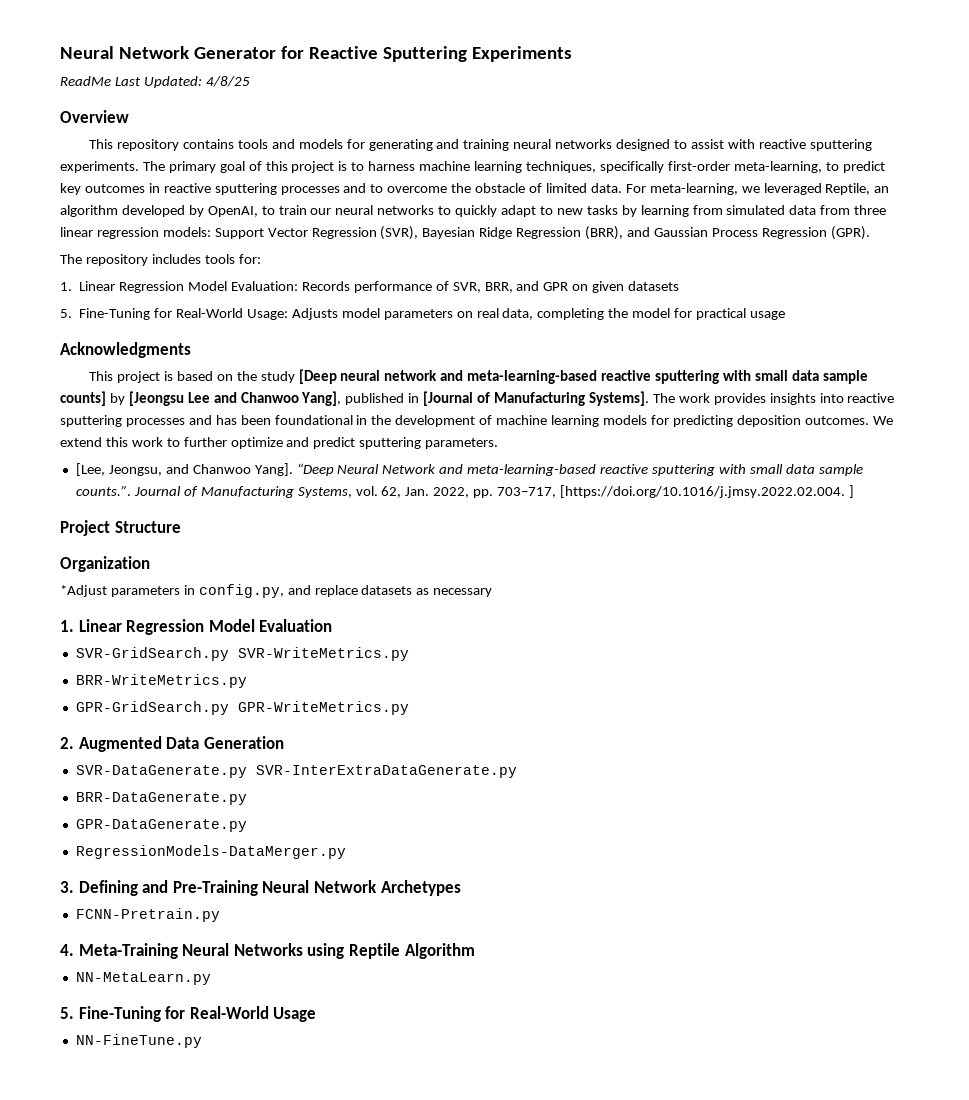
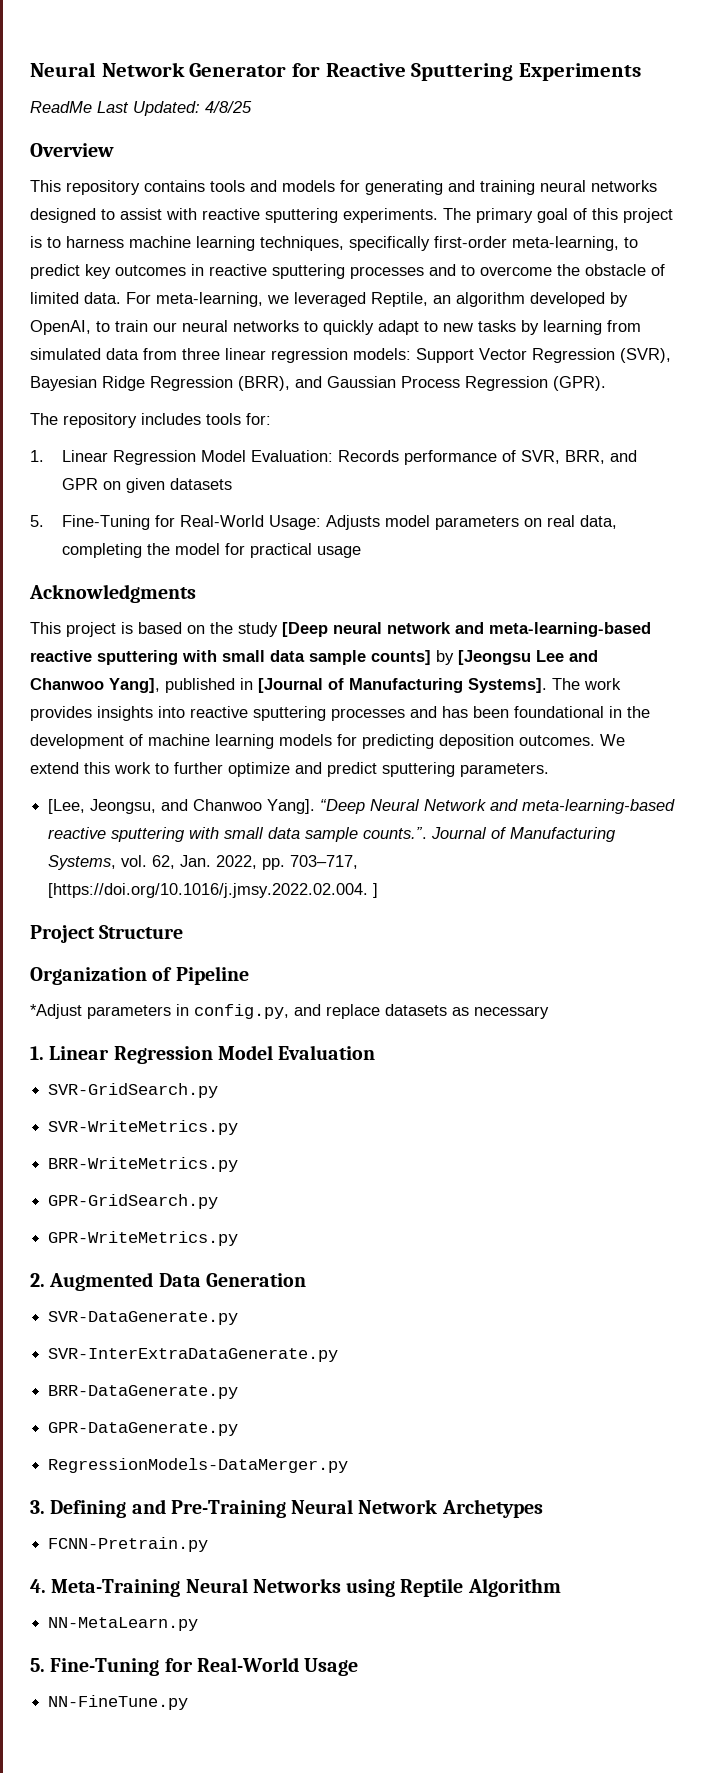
- Organization
+ Organization of Pipeline
- SVR-GridSearch.py SVR-WriteMetrics.py
+ SVR-GridSearch.py
+ SVR-WriteMetrics.py
- GPR-GridSearch.py GPR-WriteMetrics.py
+ GPR-GridSearch.py
+ GPR-WriteMetrics.py
- SVR-DataGenerate.py SVR-InterExtraDataGenerate.py
+ SVR-DataGenerate.py
+ SVR-InterExtraDataGenerate.py

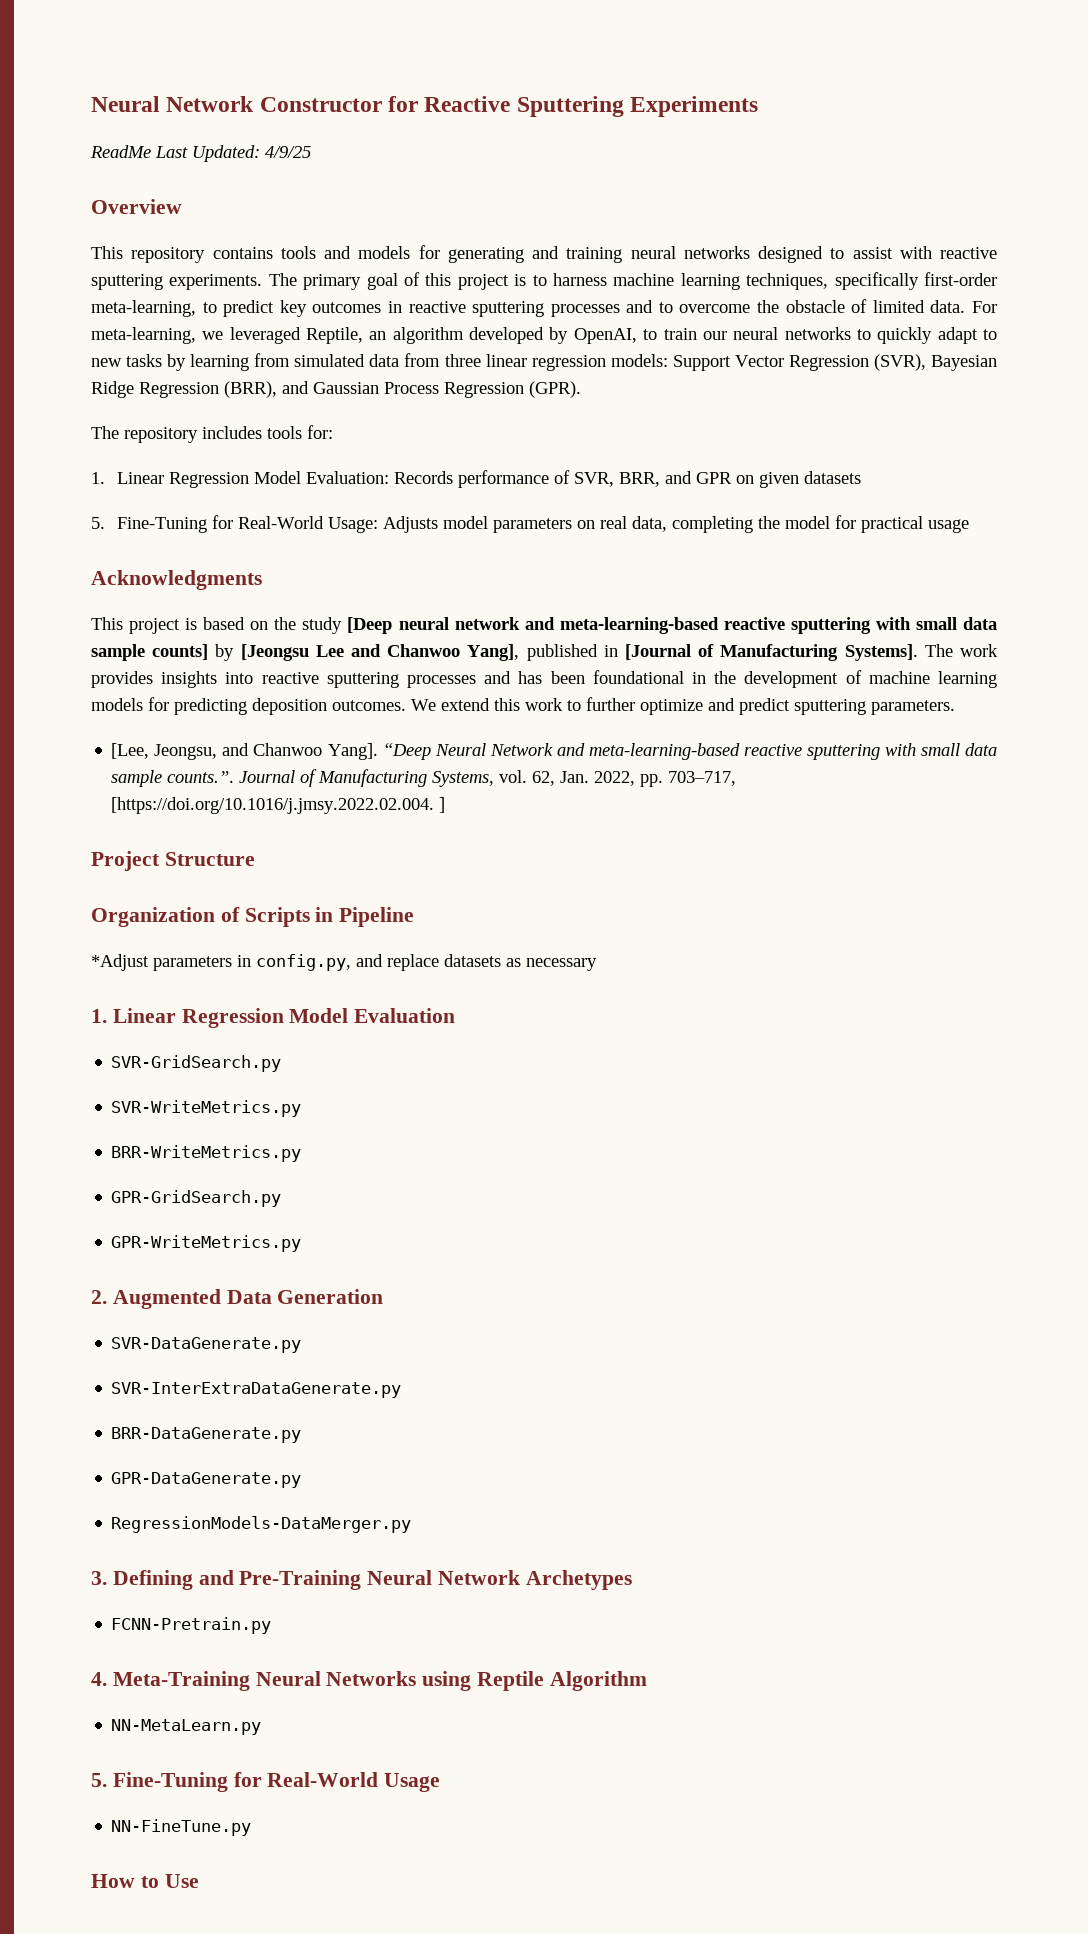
- Neural Network Generator for Reactive Sputtering Experiments
+ Neural Network Constructor for Reactive Sputtering Experiments
- ReadMe Last Updated: 4/8/25
+ ReadMe Last Updated: 4/9/25
- Organization of Pipeline
+ Organization of Scripts in Pipeline
+ How to Use

